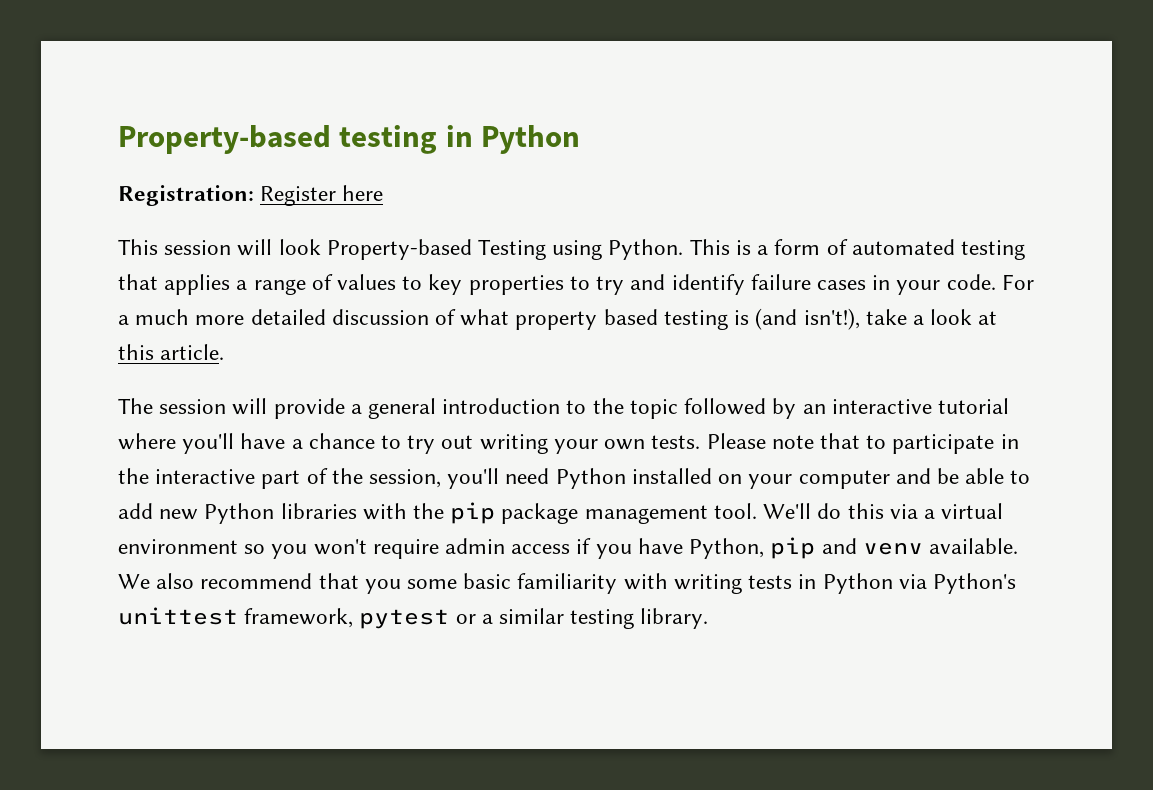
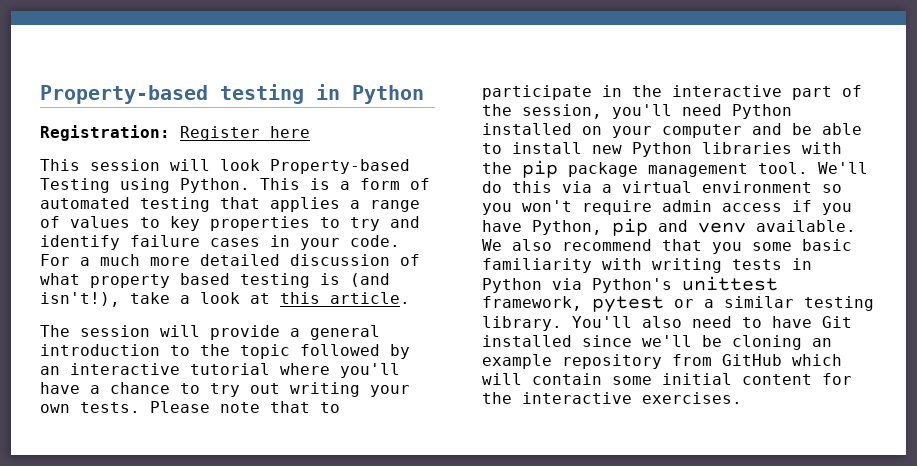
- Please note that to participate in the interactive part of the session, you'll need Python installed on your computer and be able to add new Python libraries with the pip package management tool.
+ Please note that to participate in the interactive part of the session, you'll need Python installed on your computer and be able to install new Python libraries with the pip package management tool.
+ You'll also need to have Git installed since we'll be cloning an example repository from GitHub which will contain some initial content for the interactive exercises.

